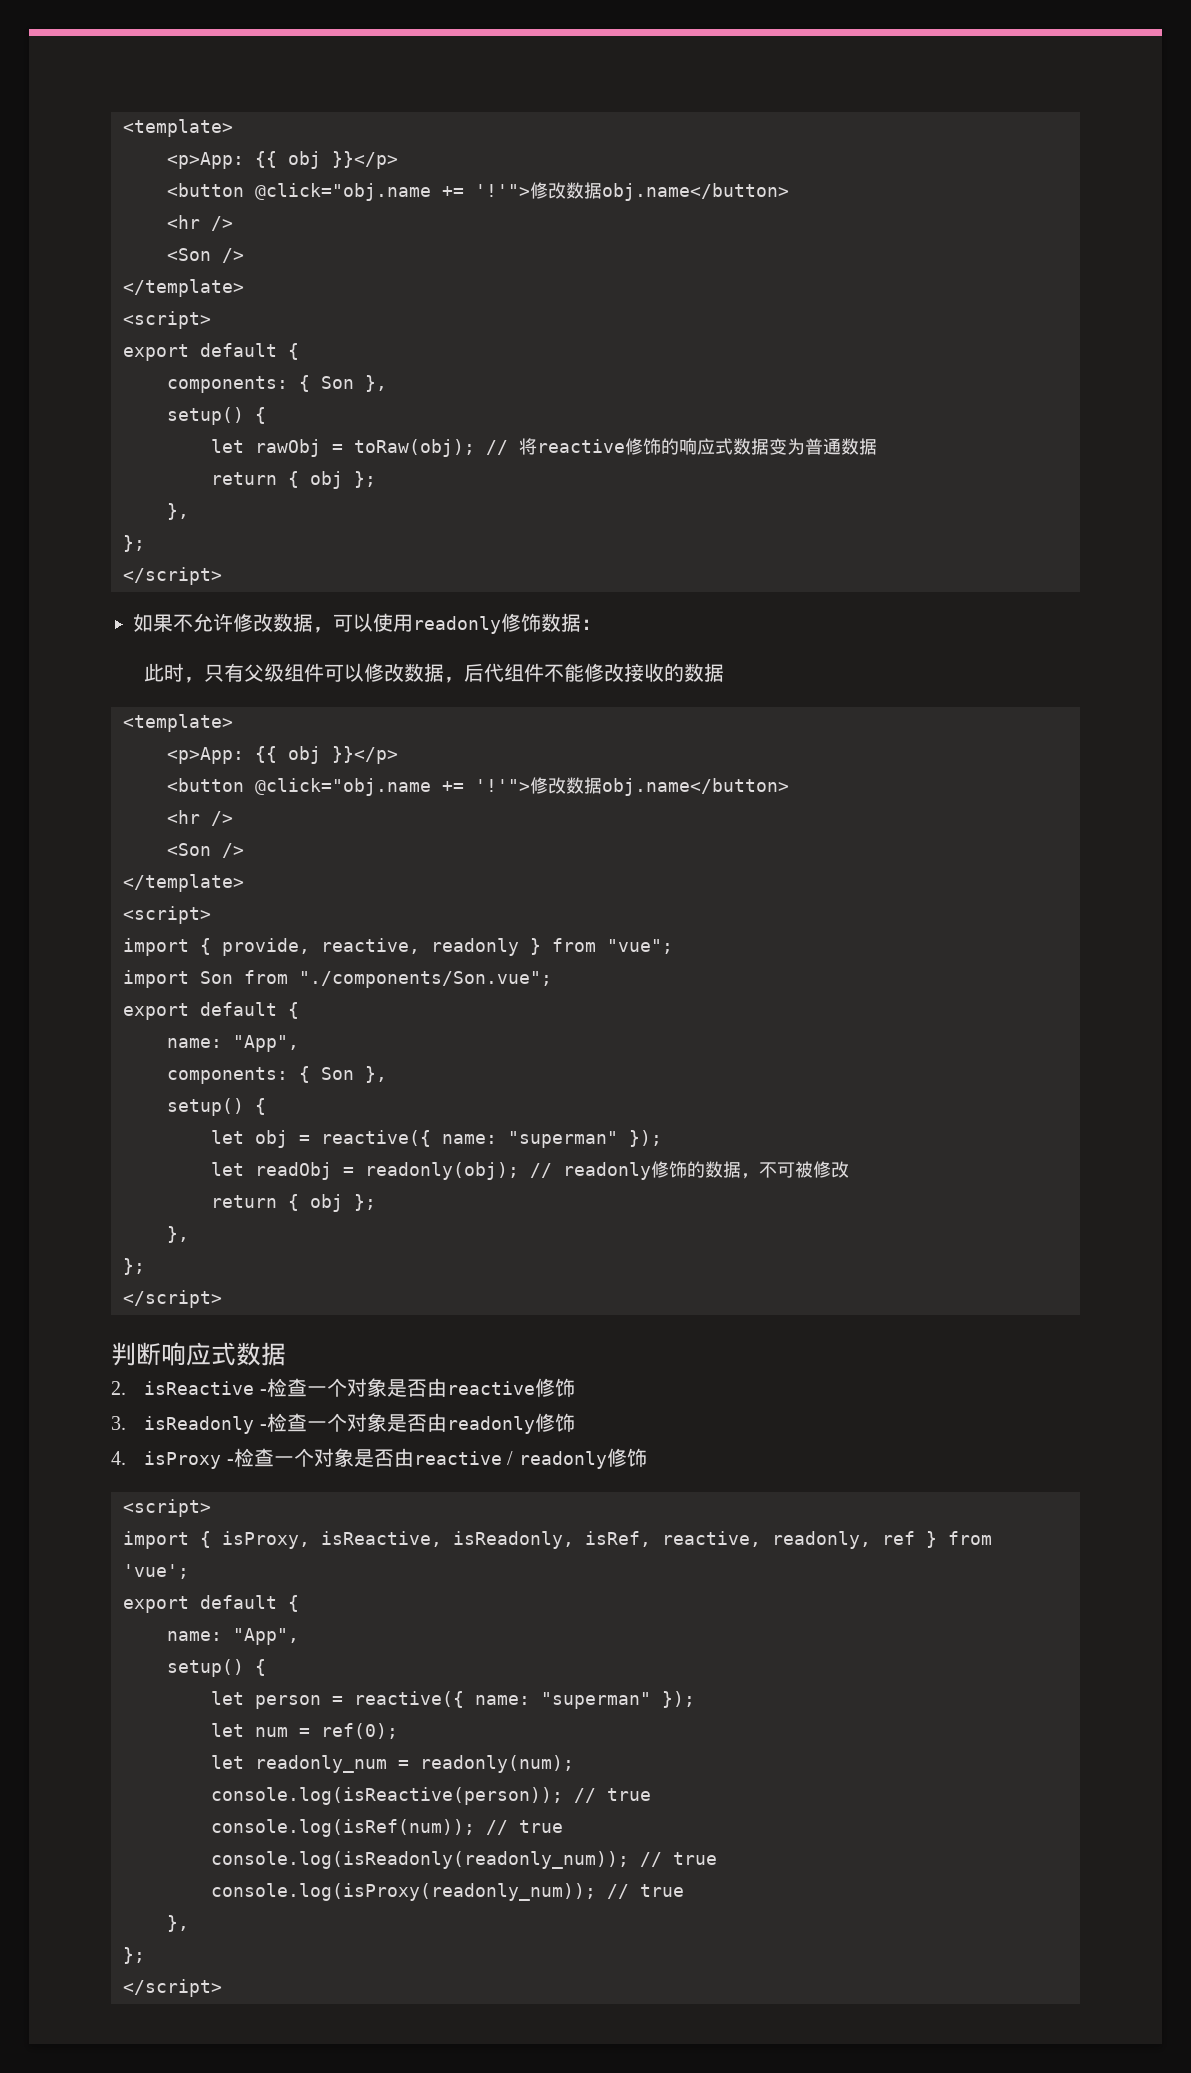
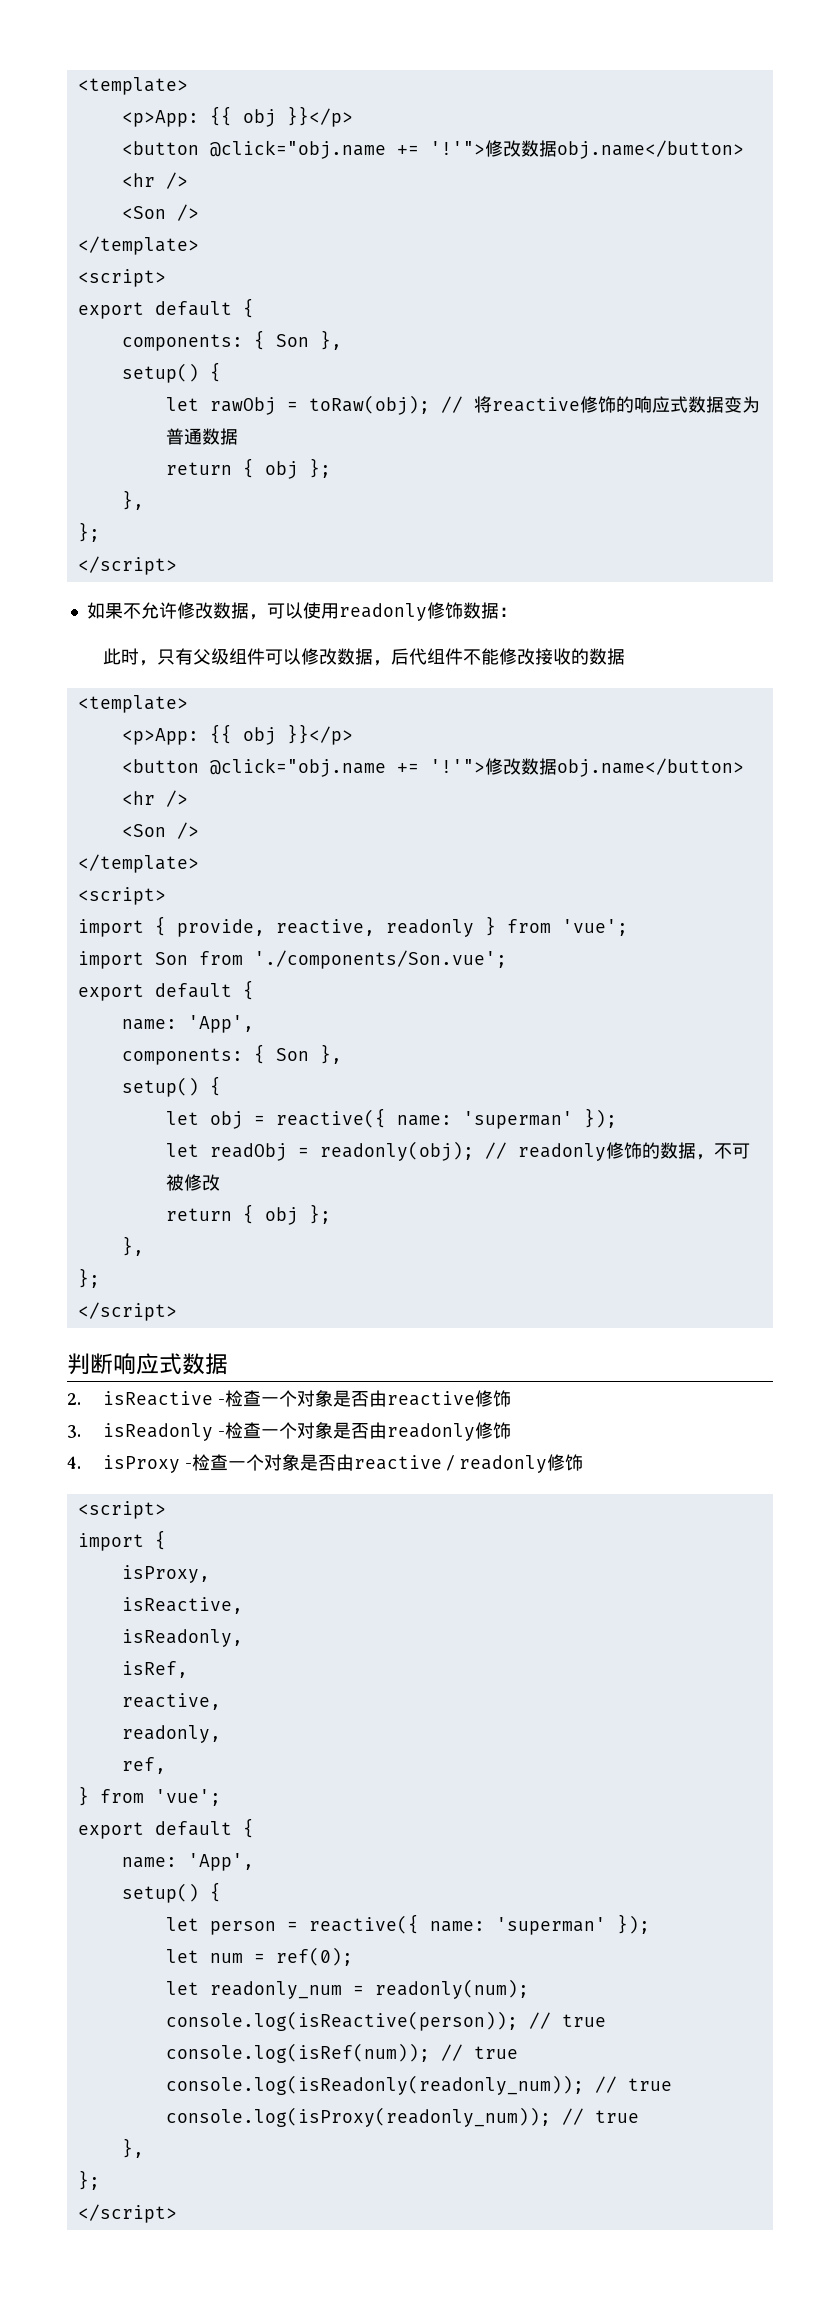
- import { provide, reactive, readonly } from "vue";
+ import { provide, reactive, readonly } from 'vue';
- import Son from "./components/Son.vue";
+ import Son from './components/Son.vue';
  export default {
- name: "App",
+ name: 'App',
- let obj = reactive({ name: "superman" });
+ let obj = reactive({ name: 'superman' });
  4. isProxy -检查一个对象是否由reactive / readonly修饰
  <script>
- import { isProxy, isReactive, isReadonly, isRef, reactive, readonly, ref } from 'vue';
+ import {
+ isProxy,
+ isReactive,
+ isReadonly,
+ isRef,
+ reactive,
+ readonly,
+ ref,
+ } from 'vue';
  export default {
- name: "App",
+ name: 'App',
- let person = reactive({ name: "superman" });
+ let person = reactive({ name: 'superman' });

